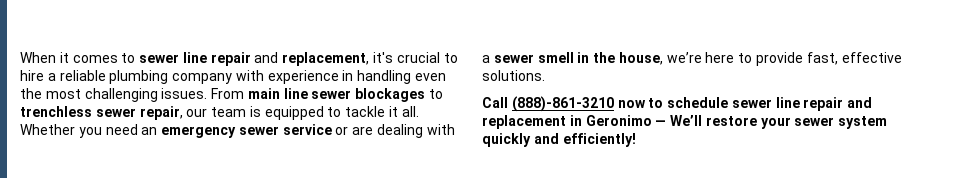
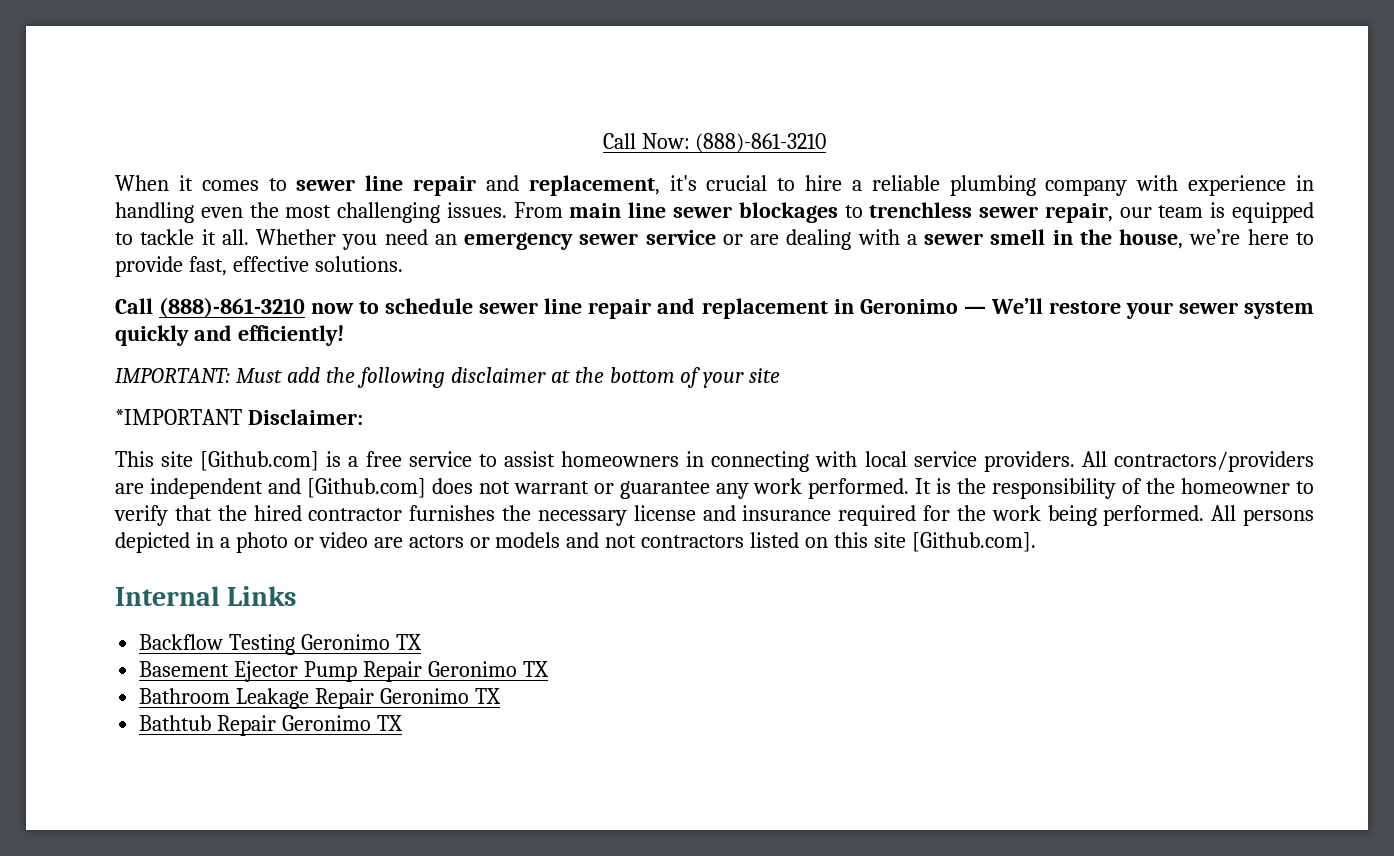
+ Call Now: (888)-861-3210
+ IMPORTANT: Must add the following disclaimer at the bottom of your site
+ *IMPORTANT Disclaimer:
+ This site [Github.com] is a free service to assist homeowners in connecting with local service providers. All contractors/providers are independent and [Github.com] does not warrant or guarantee any work performed. It is the responsibility of the homeowner to verify that the hired contractor furnishes the necessary license and insurance required for the work being performed. All persons depicted in a photo or video are actors or models and not contractors listed on this site [Github.com].
+ Internal Links
+ Backflow Testing Geronimo TX
+ Basement Ejector Pump Repair Geronimo TX
+ Bathroom Leakage Repair Geronimo TX
+ Bathtub Repair Geronimo TX

